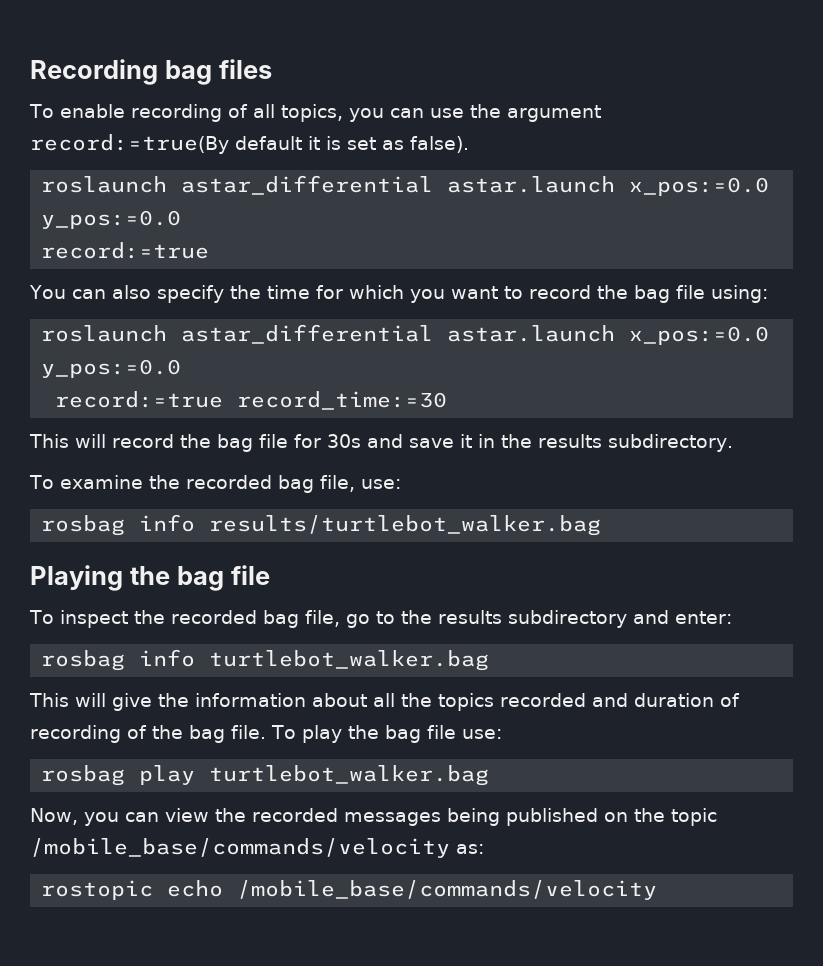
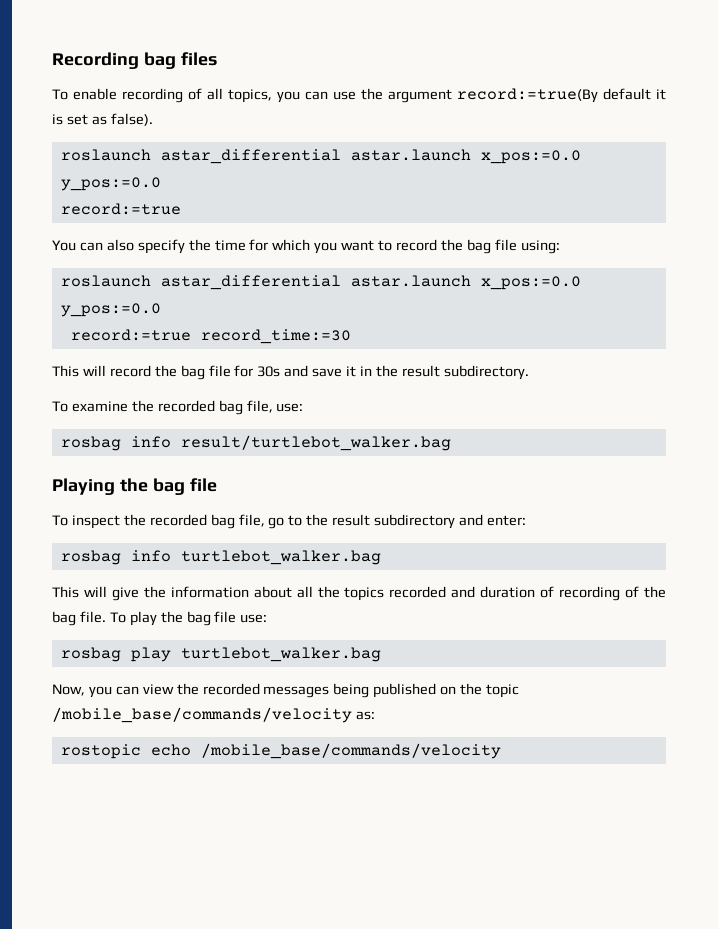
- This will record the bag file for 30s and save it in the results subdirectory.
+ This will record the bag file for 30s and save it in the result subdirectory.
- rosbag info results/turtlebot_walker.bag
+ rosbag info result/turtlebot_walker.bag
- To inspect the recorded bag file, go to the results subdirectory and enter:
+ To inspect the recorded bag file, go to the result subdirectory and enter:

